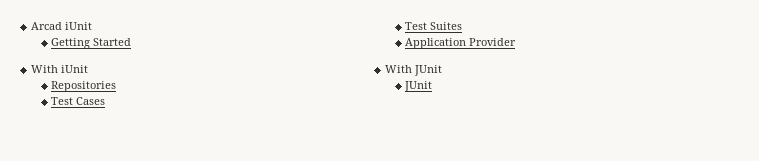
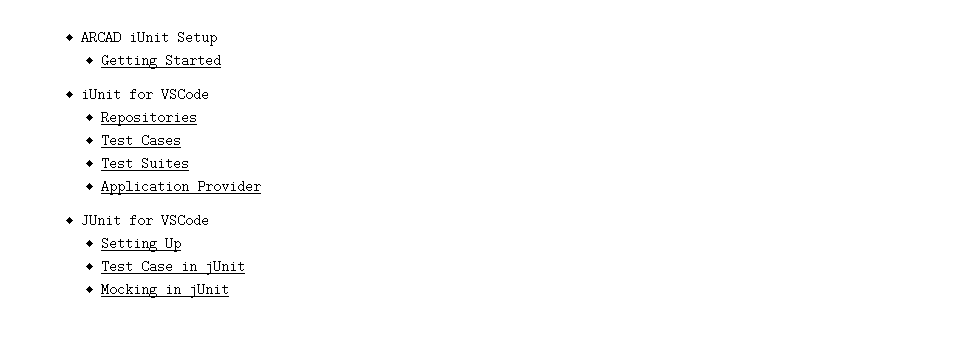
- Arcad iUnit
+ ARCAD iUnit Setup
- With iUnit
+ iUnit for VSCode
- With JUnit
- JUnit
+ JUnit for VSCode
+ Setting Up
+ Test Case in jUnit
+ Mocking in jUnit

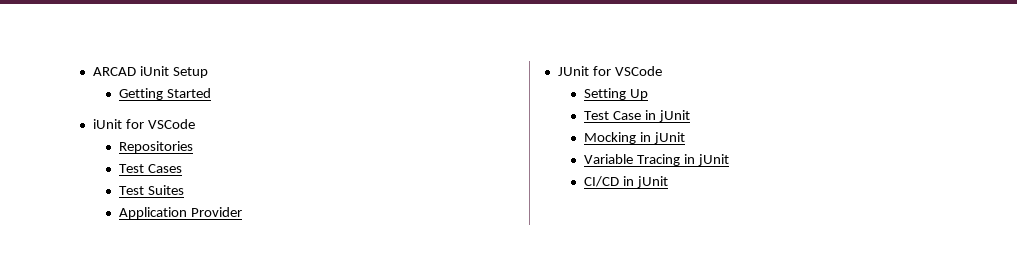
+ Variable Tracing in jUnit
+ CI/CD in jUnit

